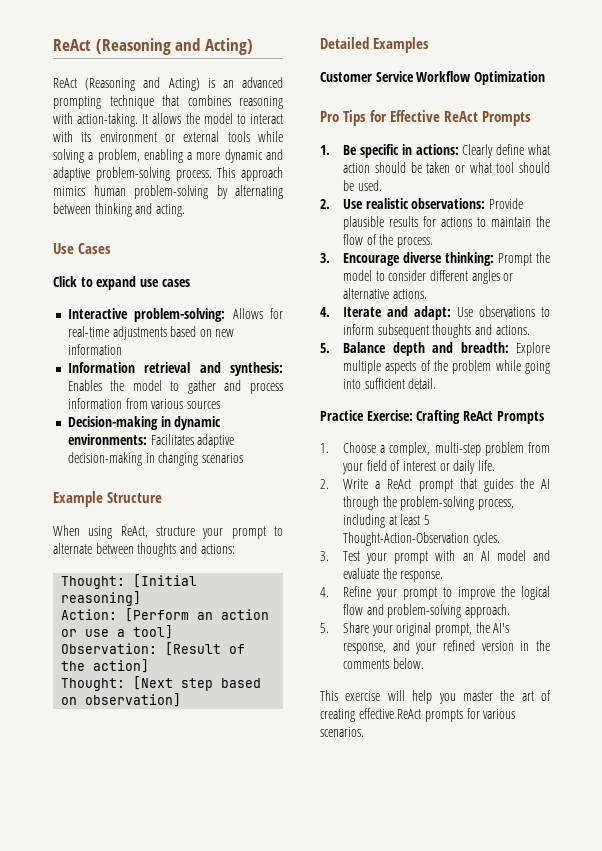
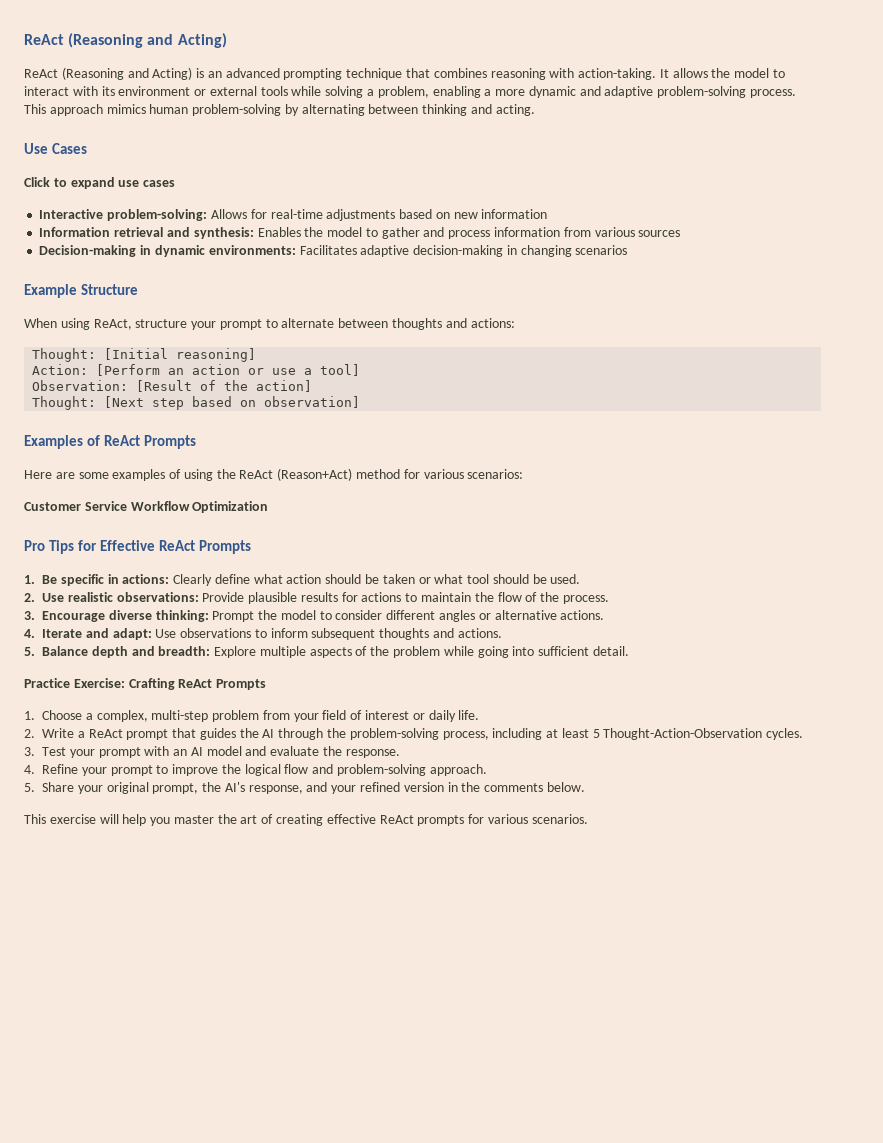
- Detailed Examples
+ Examples of ReAct Prompts
+ Here are some examples of using the ReAct (Reason+Act) method for various scenarios:

